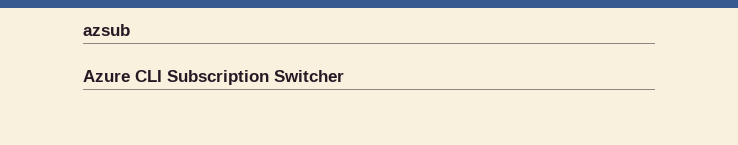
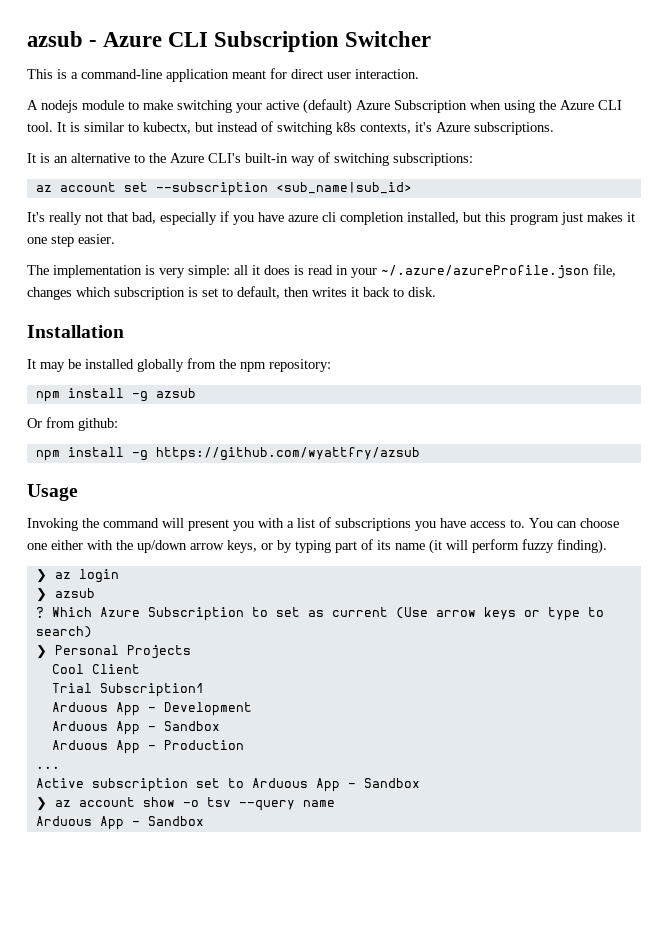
- azsub
- Azure CLI Subscription Switcher
+ azsub - Azure CLI Subscription Switcher
+ This is a command-line application meant for direct user interaction.
+ A nodejs module to make switching your active (default) Azure Subscription when using the Azure CLI tool. It is similar to kubectx, but instead of switching k8s contexts, it's Azure subscriptions.
+ It is an alternative to the Azure CLI's built-in way of switching subscriptions:
+ az account set --subscription <sub_name|sub_id>
+ It's really not that bad, especially if you have azure cli completion installed, but this program just makes it one step easier.
+ The implementation is very simple: all it does is read in your ~/.azure/azureProfile.json file, changes which subscription is set to default, then writes it back to disk.
+ Installation
+ It may be installed globally from the npm repository:
+ npm install -g azsub
+ Or from github:
+ npm install -g https://github.com/wyattfry/azsub
+ Usage
+ Invoking the command will present you with a list of subscriptions you have access to. You can choose one either with the up/down arrow keys, or by typing part of its name (it will perform fuzzy finding).
+ ❯ az login
+ ❯ azsub
+ ? Which Azure Subscription to set as current (Use arrow keys or type to search)
+ ❯ Personal Projects
+ Cool Client
+ Trial Subscription1
+ Arduous App - Development
+ Arduous App - Sandbox
+ Arduous App - Production
+ ...
+ Active subscription set to Arduous App - Sandbox
+ ❯ az account show -o tsv --query name
+ Arduous App - Sandbox

